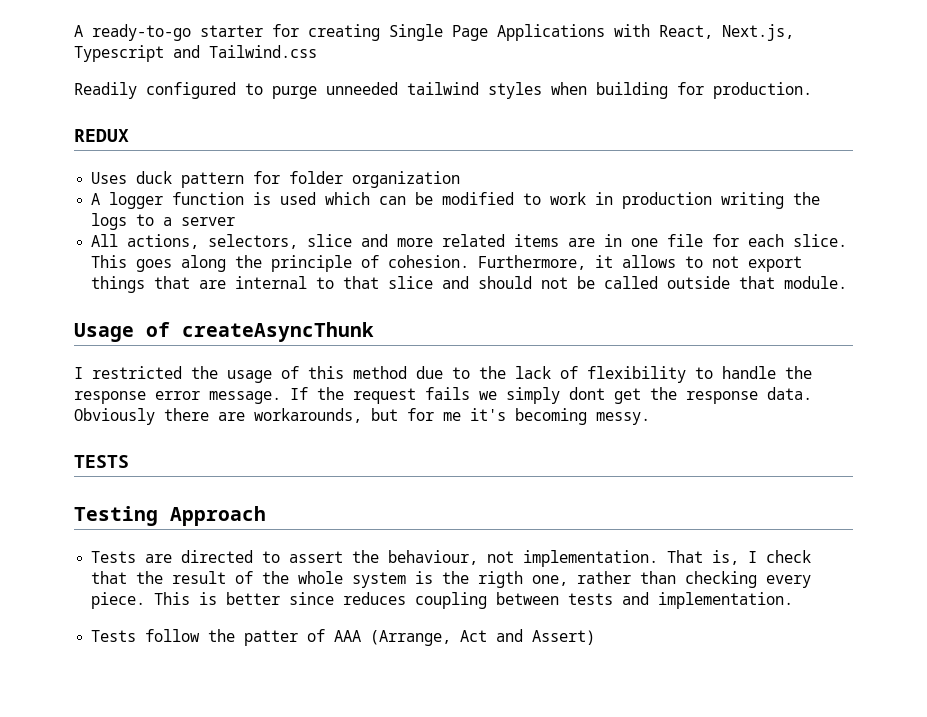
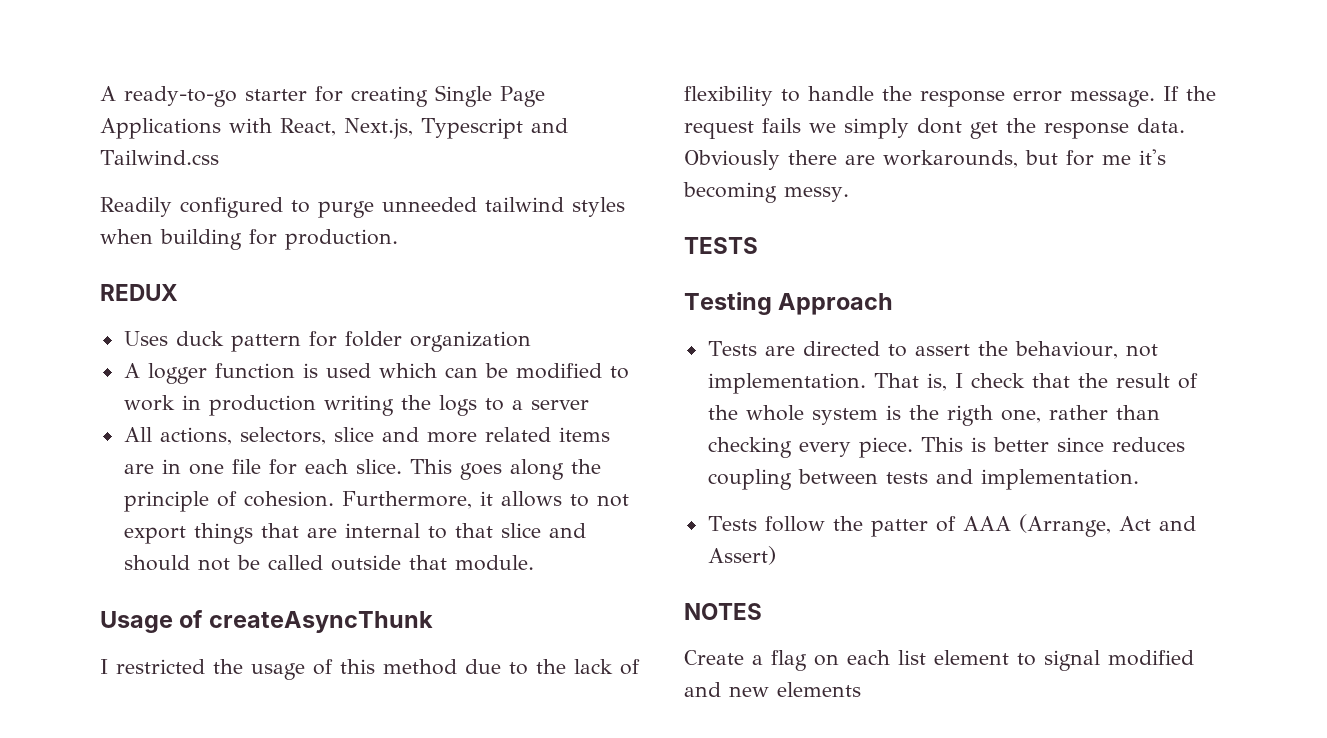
+ NOTES
+ Create a flag on each list element to signal modified and new elements

